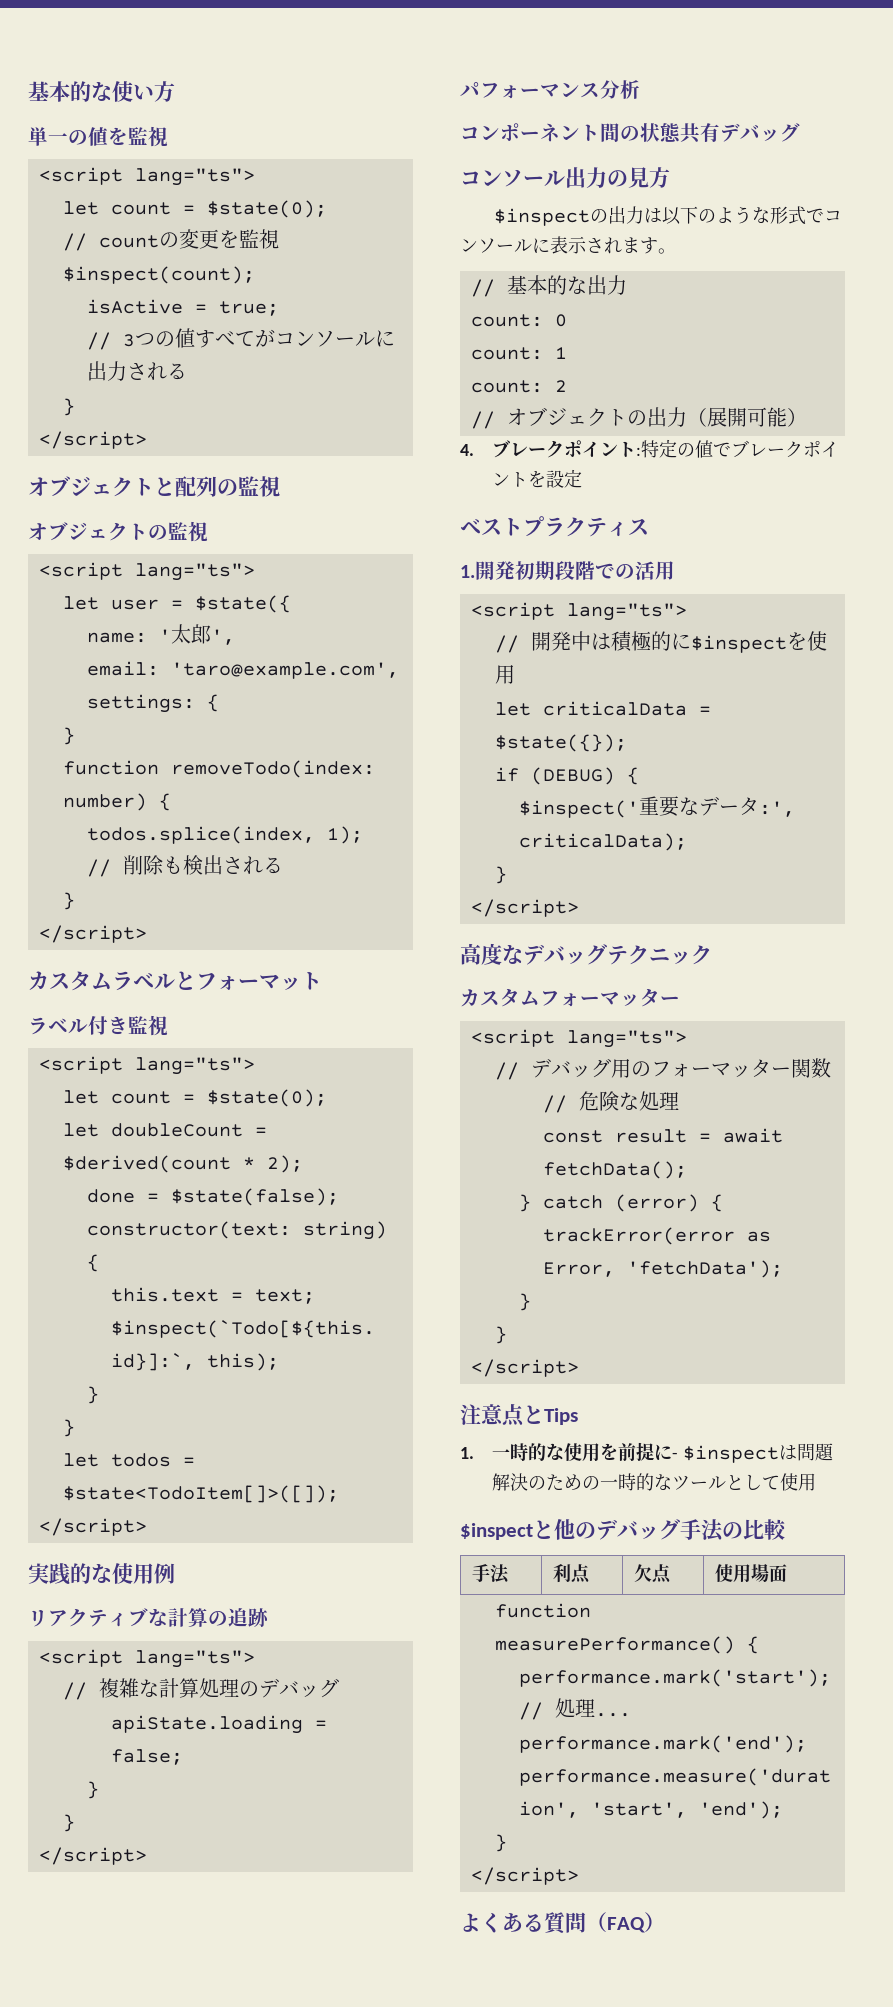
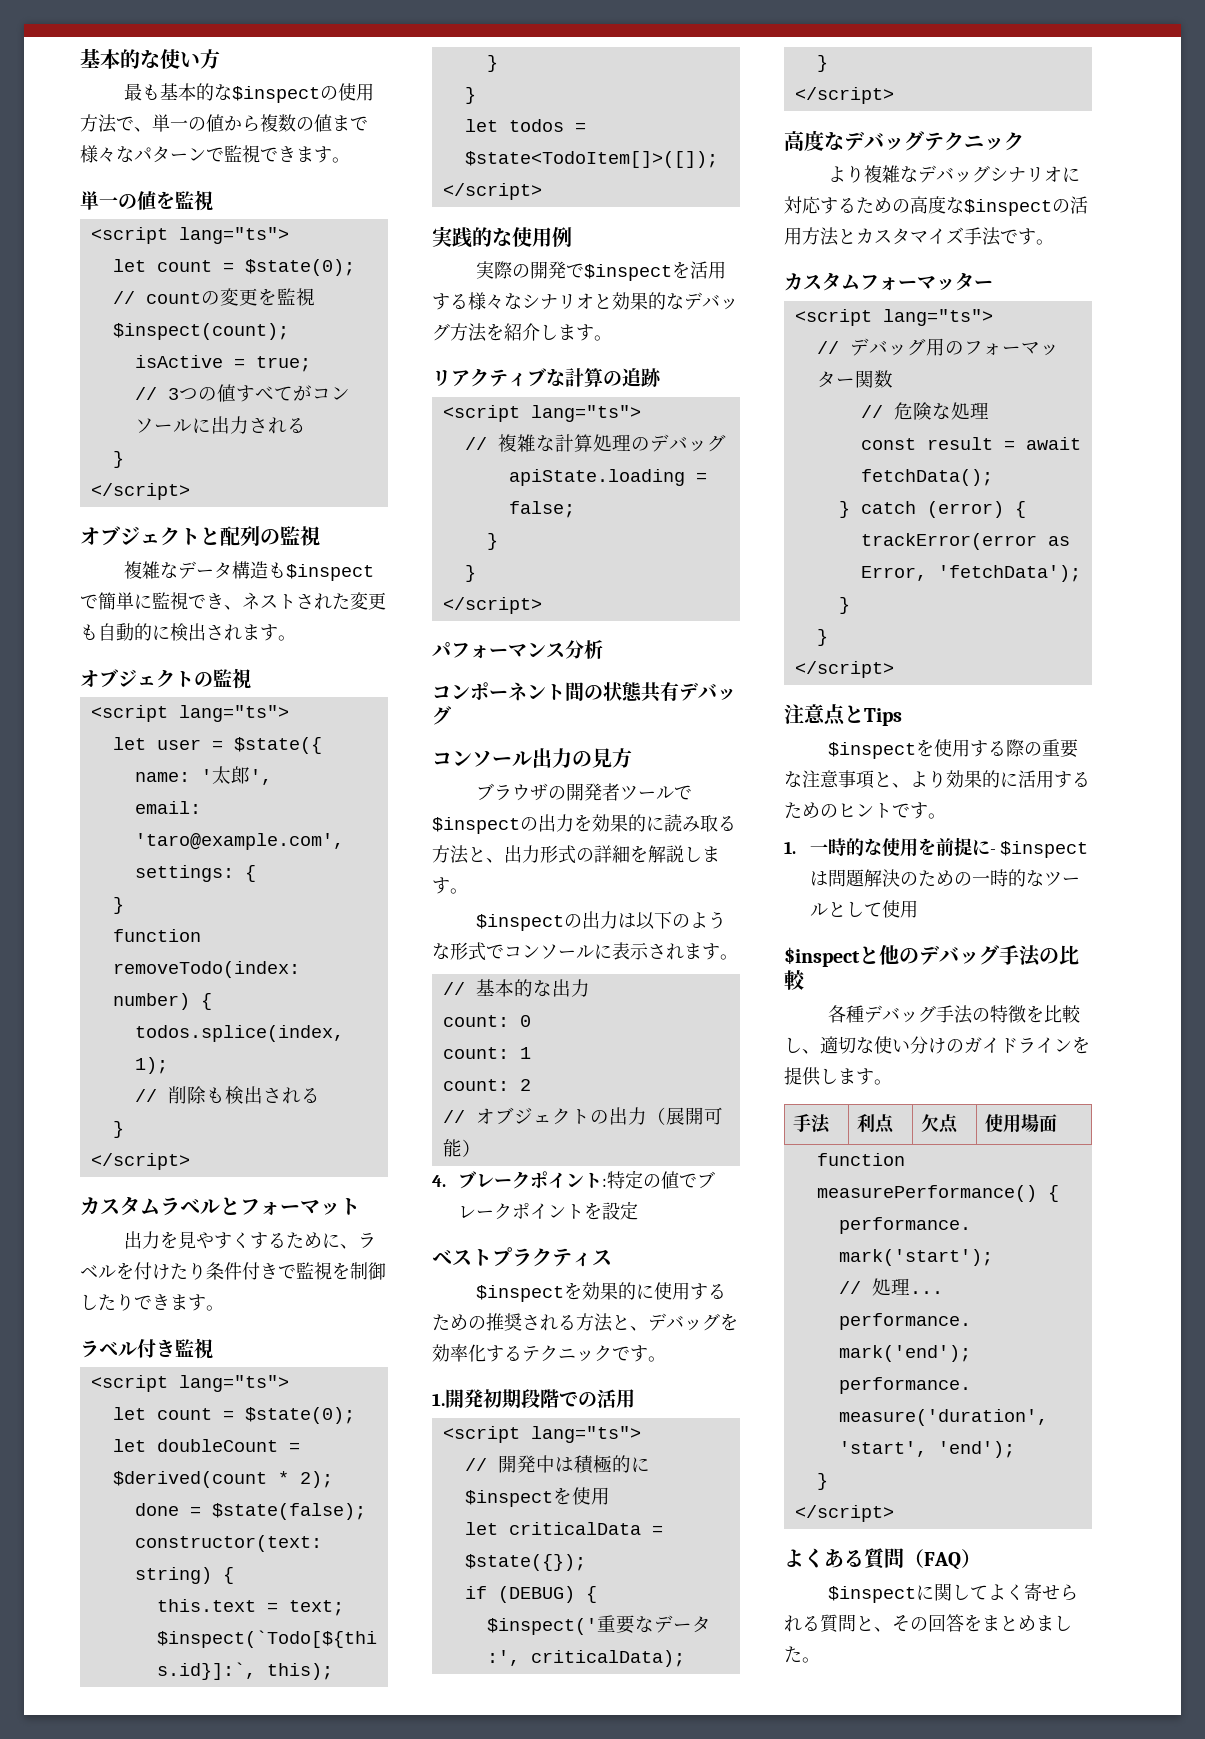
+ 最も基本的な$inspectの使用方法で、単一の値から複数の値まで様々なパターンで監視できます。
+ 複雑なデータ構造も$inspectで簡単に監視でき、ネストされた変更も自動的に検出されます。
+ 出力を見やすくするために、ラベルを付けたり条件付きで監視を制御したりできます。
+ 実際の開発で$inspectを活用する様々なシナリオと効果的なデバッグ方法を紹介します。
+ ブラウザの開発者ツールで$inspectの出力を効果的に読み取る方法と、出力形式の詳細を解説します。
+ $inspectを効果的に使用するための推奨される方法と、デバッグを効率化するテクニックです。
+ より複雑なデバッグシナリオに対応するための高度な$inspectの活用方法とカスタマイズ手法です。
+ $inspectを使用する際の重要な注意事項と、より効果的に活用するためのヒントです。
+ 各種デバッグ手法の特徴を比較し、適切な使い分けのガイドラインを提供します。
+ $inspectに関してよく寄せられる質問と、その回答をまとめました。

